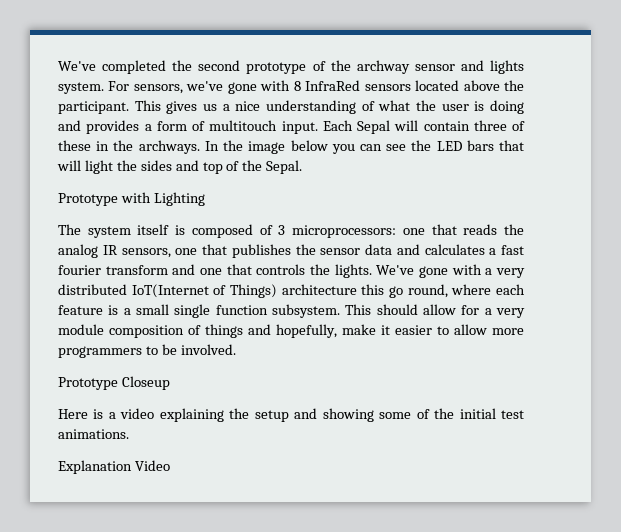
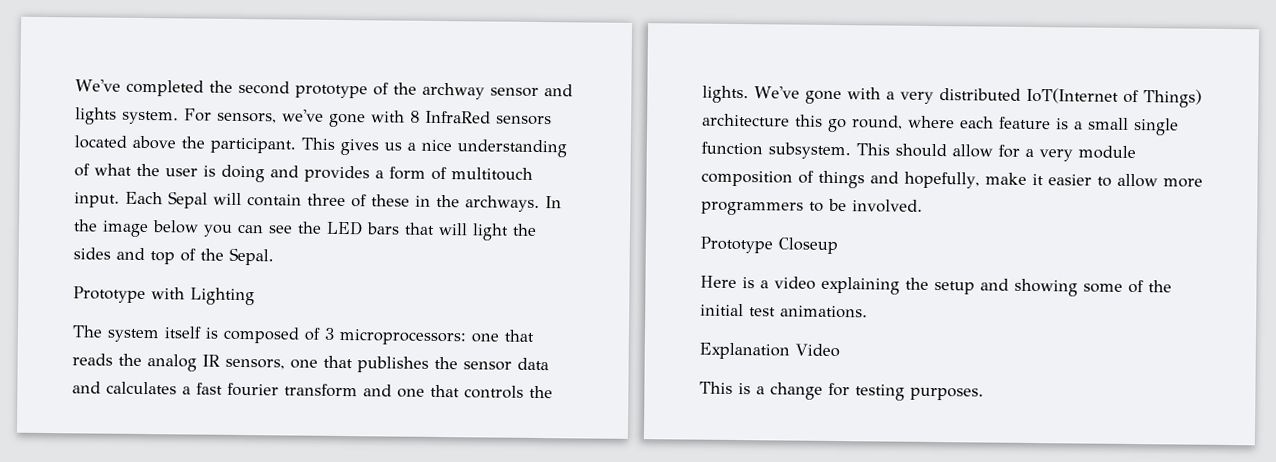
+ This is a change for testing purposes.

